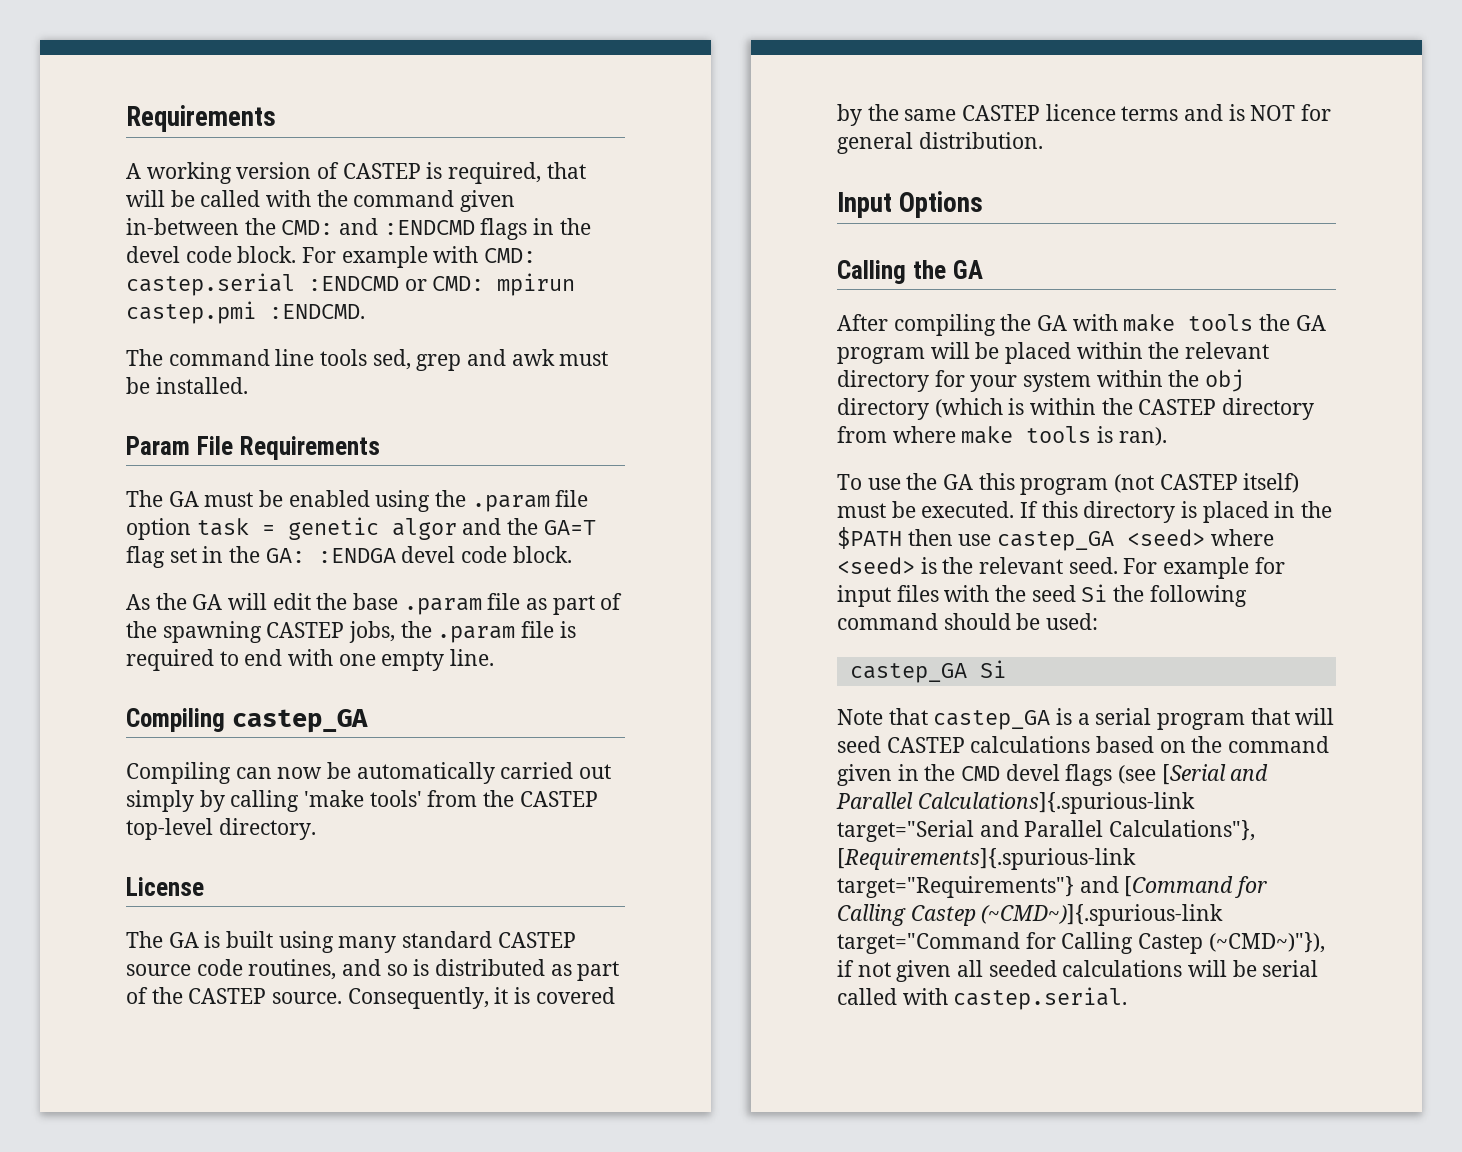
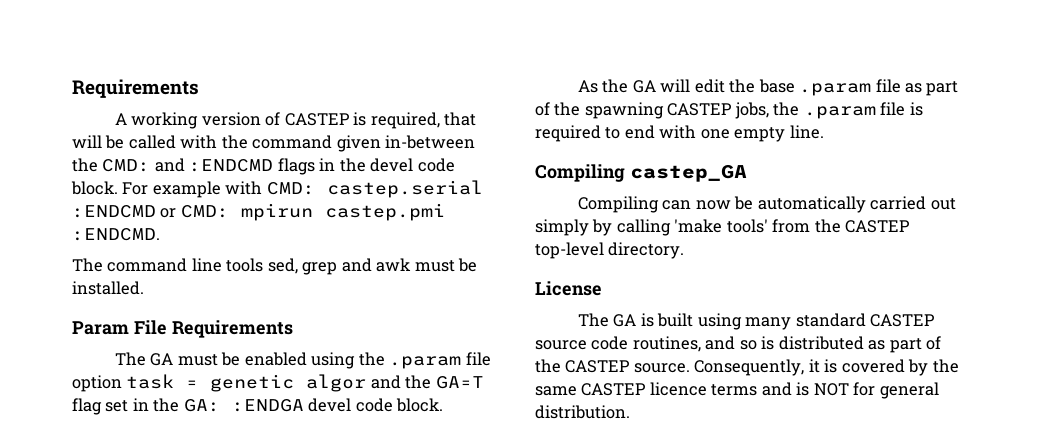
- Input Options
- Calling the GA
- After compiling the GA with make tools the GA program will be placed within the relevant directory for your system within the obj directory (which is within the CASTEP directory from where make tools is ran).
- To use the GA this program (not CASTEP itself) must be executed. If this directory is placed in the $PATH then use castep_GA <seed> where <seed> is the relevant seed. For example for input files with the seed Si the following command should be used:
- castep_GA Si
- Note that castep_GA is a serial program that will seed CASTEP calculations based on the command given in the CMD devel flags (see [Serial and Parallel Calculations]{.spurious-link target="Serial and Parallel Calculations"}, [Requirements]{.spurious-link target="Requirements"} and [Command for Calling Castep (~CMD~)]{.spurious-link target="Command for Calling Castep (~CMD~)"}), if not given all seeded calculations will be serial called with castep.serial.

